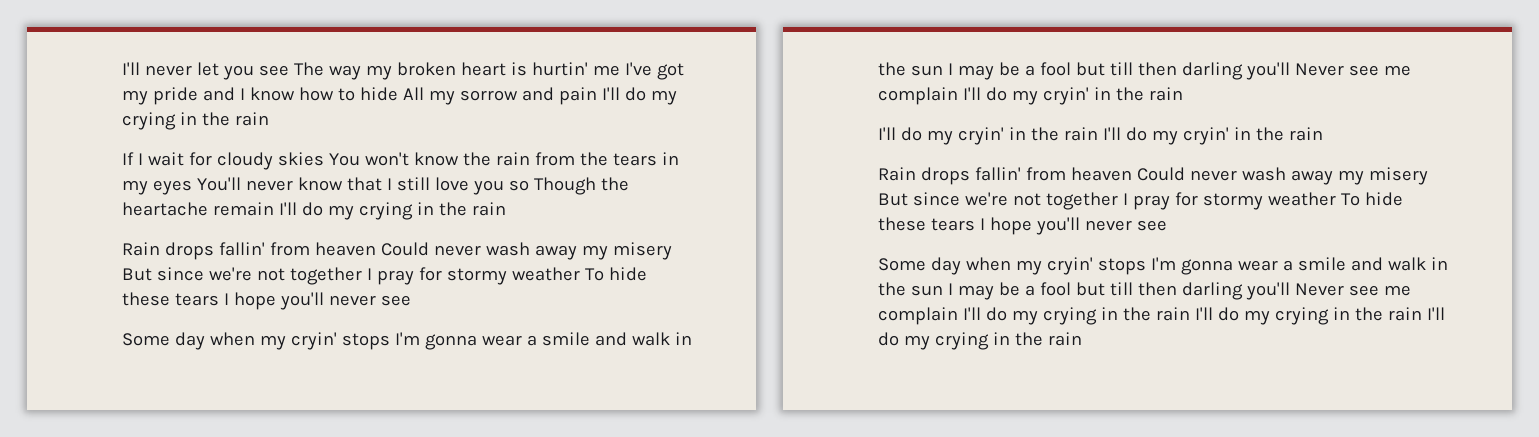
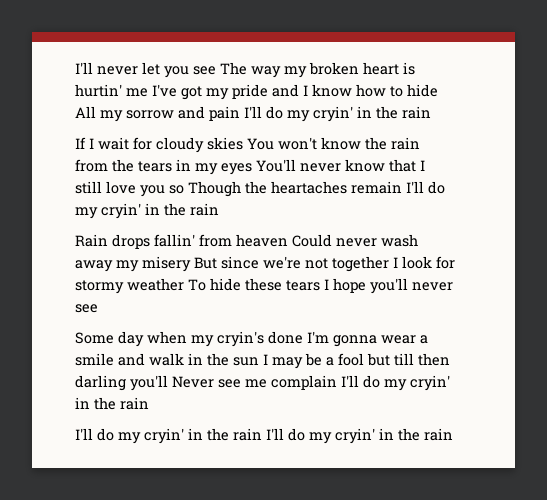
- I'll never let you see The way my broken heart is hurtin' me I've got my pride and I know how to hide All my sorrow and pain I'll do my crying in the rain
+ I'll never let you see The way my broken heart is hurtin' me I've got my pride and I know how to hide All my sorrow and pain I'll do my cryin' in the rain
- If I wait for cloudy skies You won't know the rain from the tears in my eyes You'll never know that I still love you so Though the heartache remain I'll do my crying in the rain
- Rain drops fallin' from heaven Could never wash away my misery But since we're not together I pray for stormy weather To hide these tears I hope you'll never see
+ If I wait for cloudy skies You won't know the rain from the tears in my eyes You'll never know that I still love you so Though the heartaches remain I'll do my cryin' in the rain
+ Rain drops fallin' from heaven Could never wash away my misery But since we're not together I look for stormy weather To hide these tears I hope you'll never see
- Some day when my cryin' stops I'm gonna wear a smile and walk in the sun I may be a fool but till then darling you'll Never see me complain I'll do my cryin' in the rain
+ Some day when my cryin's done I'm gonna wear a smile and walk in the sun I may be a fool but till then darling you'll Never see me complain I'll do my cryin' in the rain
  I'll do my cryin' in the rain I'll do my cryin' in the rain
- Rain drops fallin' from heaven Could never wash away my misery But since we're not together I pray for stormy weather To hide these tears I hope you'll never see
- Some day when my cryin' stops I'm gonna wear a smile and walk in the sun I may be a fool but till then darling you'll Never see me complain I'll do my crying in the rain I'll do my crying in the rain I'll do my crying in the rain

